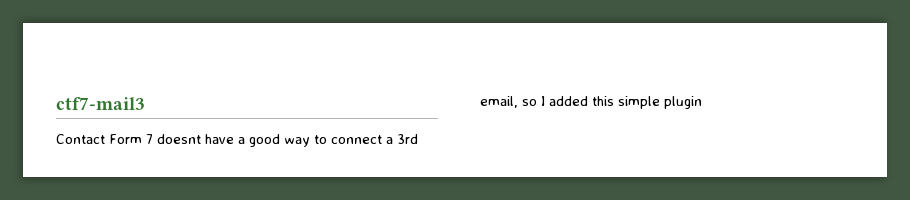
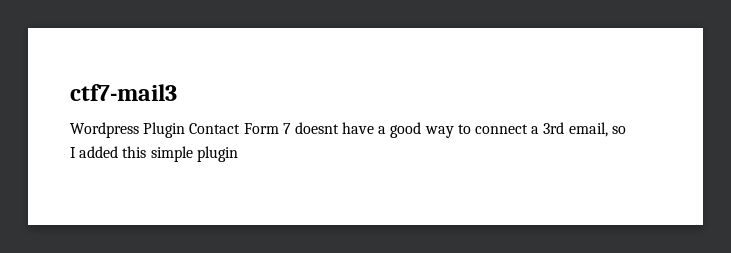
- Contact Form 7 doesnt have a good way to connect a 3rd email, so I added this simple plugin
+ Wordpress Plugin Contact Form 7 doesnt have a good way to connect a 3rd email, so I added this simple plugin

